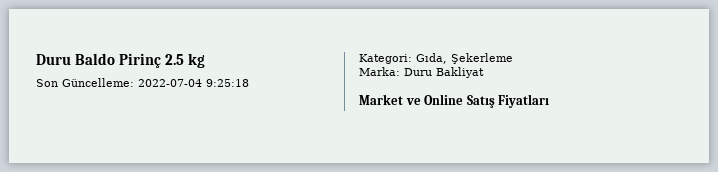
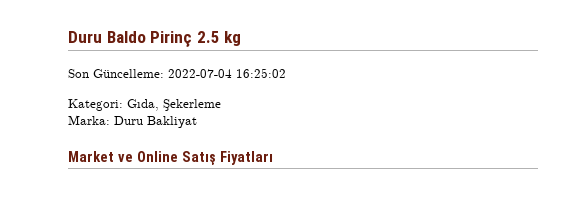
- Son Güncelleme: 2022-07-04 9:25:18
+ Son Güncelleme: 2022-07-04 16:25:02

